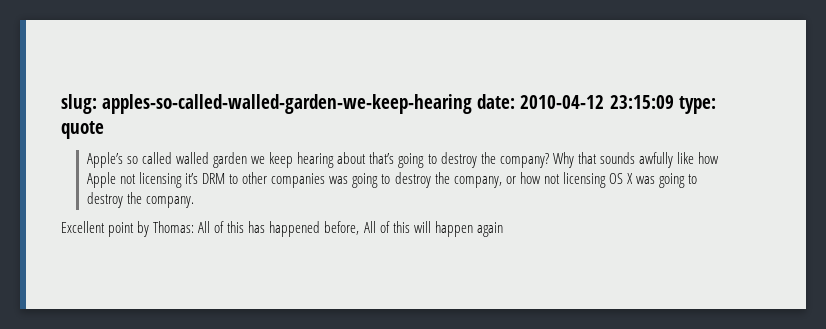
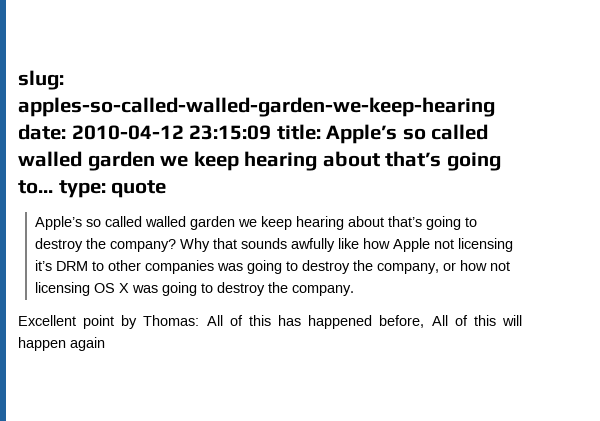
- slug: apples-so-called-walled-garden-we-keep-hearing date: 2010-04-12 23:15:09 type: quote
+ slug: apples-so-called-walled-garden-we-keep-hearing date: 2010-04-12 23:15:09 title: Apple’s so called walled garden we keep hearing about that’s going to... type: quote

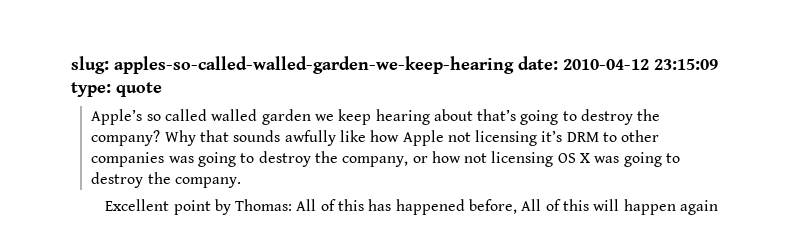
- slug: apples-so-called-walled-garden-we-keep-hearing date: 2010-04-12 23:15:09 title: Apple’s so called walled garden we keep hearing about that’s going to... type: quote
+ slug: apples-so-called-walled-garden-we-keep-hearing date: 2010-04-12 23:15:09 type: quote

